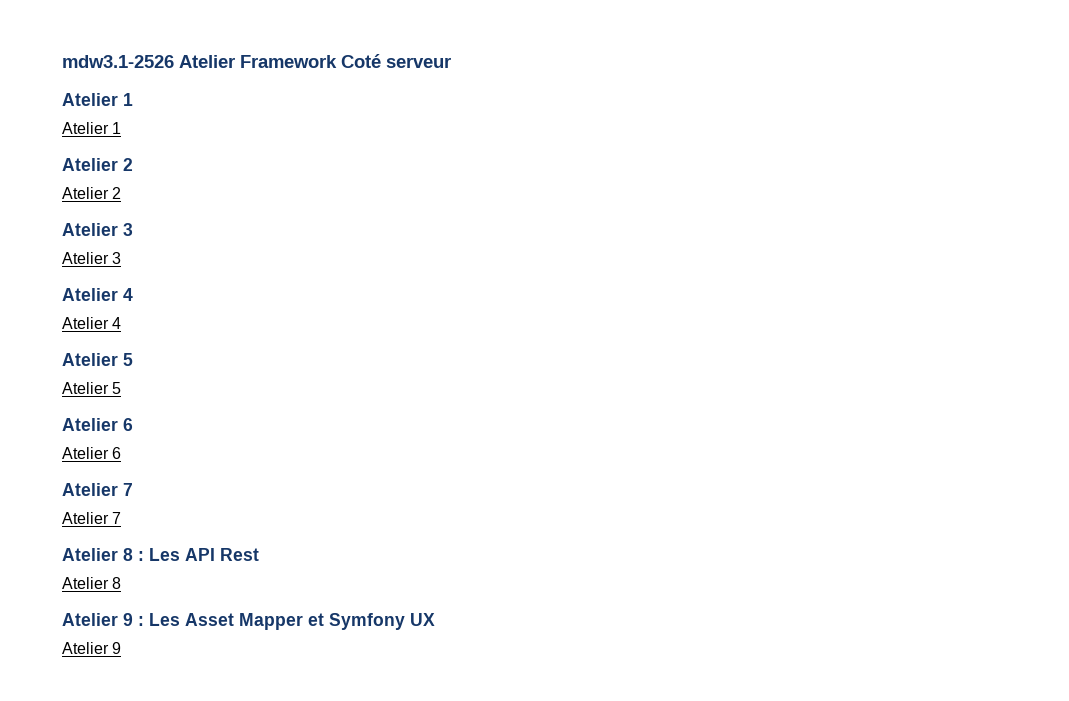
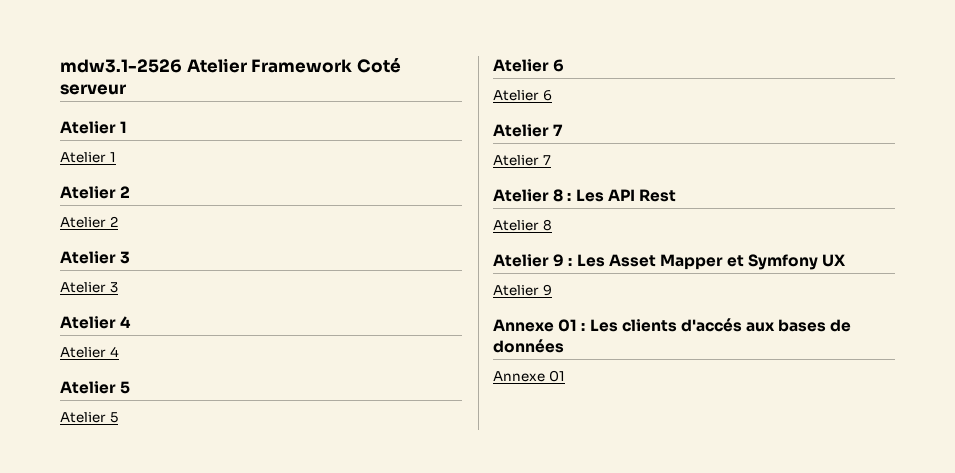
+ Annexe 01 : Les clients d'accés aux bases de données
+ Annexe 01

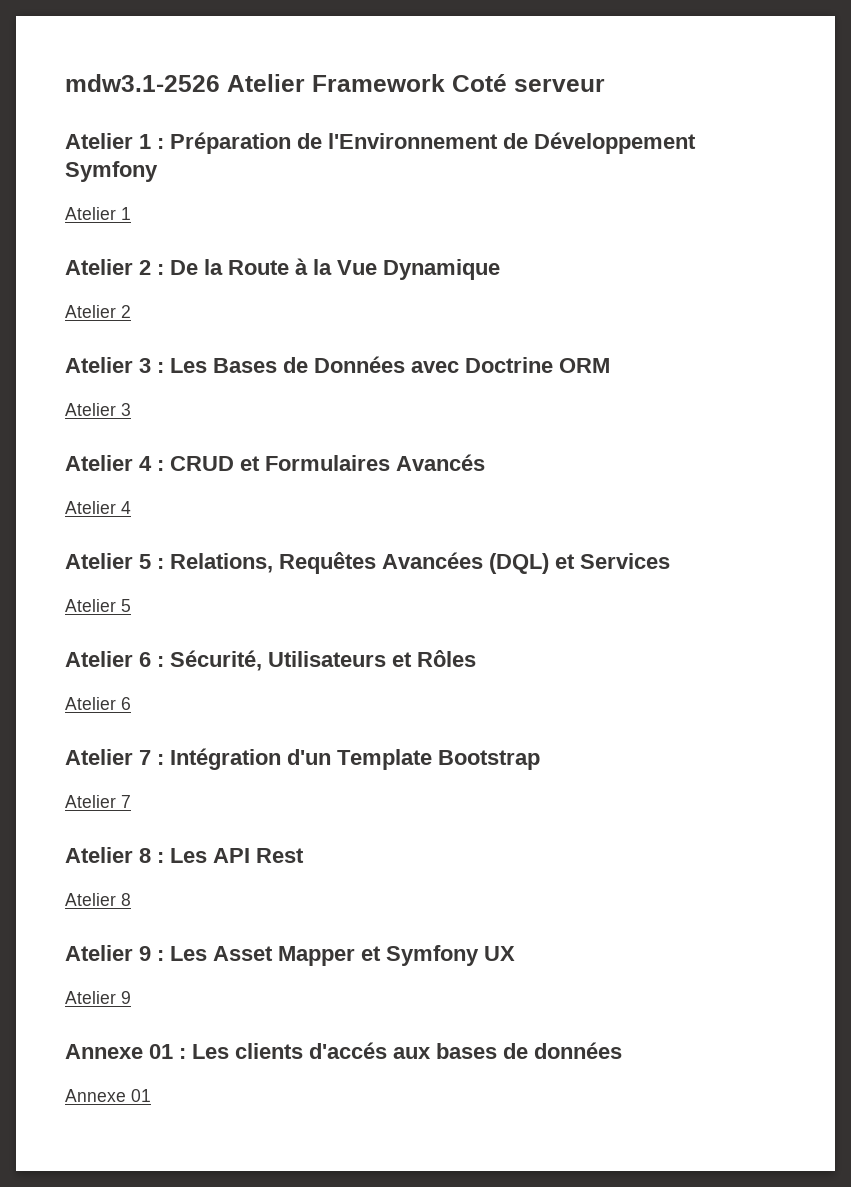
  mdw3.1-2526 Atelier Framework Coté serveur
+ Atelier 1 : Préparation de l'Environnement de Développement Symfony
  Atelier 1
- Atelier 1
+ Atelier 2 : De la Route à la Vue Dynamique
  Atelier 2
- Atelier 2
+ Atelier 3 : Les Bases de Données avec Doctrine ORM
  Atelier 3
- Atelier 3
+ Atelier 4 : CRUD et Formulaires Avancés
  Atelier 4
- Atelier 4
+ Atelier 5 : Relations, Requêtes Avancées (DQL) et Services
  Atelier 5
- Atelier 5
+ Atelier 6 : Sécurité, Utilisateurs et Rôles
  Atelier 6
- Atelier 6
- Atelier 7
+ Atelier 7 : Intégration d'un Template Bootstrap

